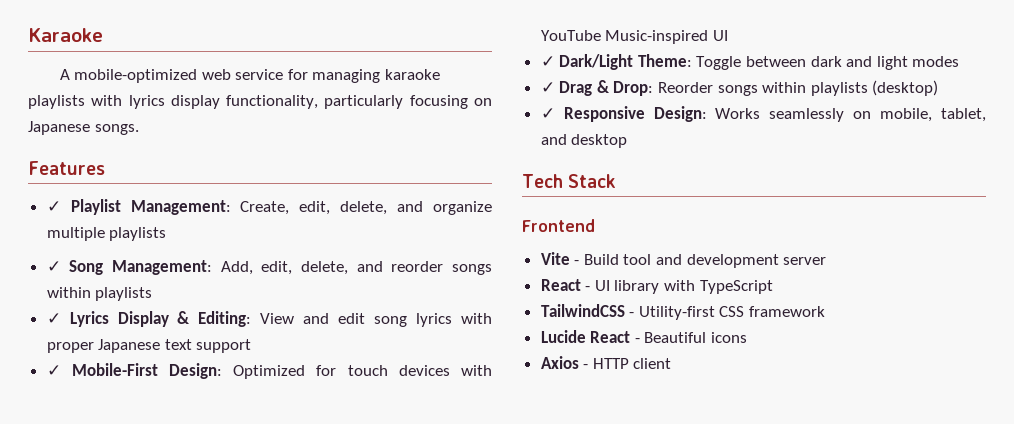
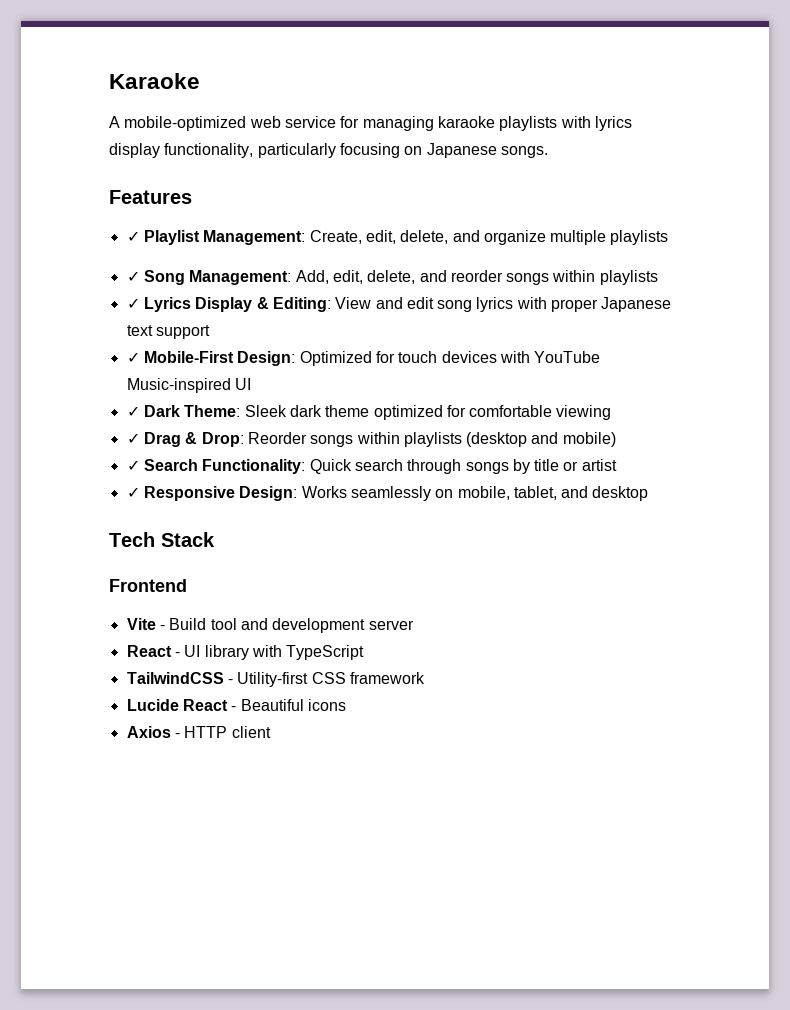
- ✓ Dark/Light Theme: Toggle between dark and light modes
+ ✓ Dark Theme: Sleek dark theme optimized for comfortable viewing
- ✓ Drag & Drop: Reorder songs within playlists (desktop)
+ ✓ Drag & Drop: Reorder songs within playlists (desktop and mobile)
+ ✓ Search Functionality: Quick search through songs by title or artist

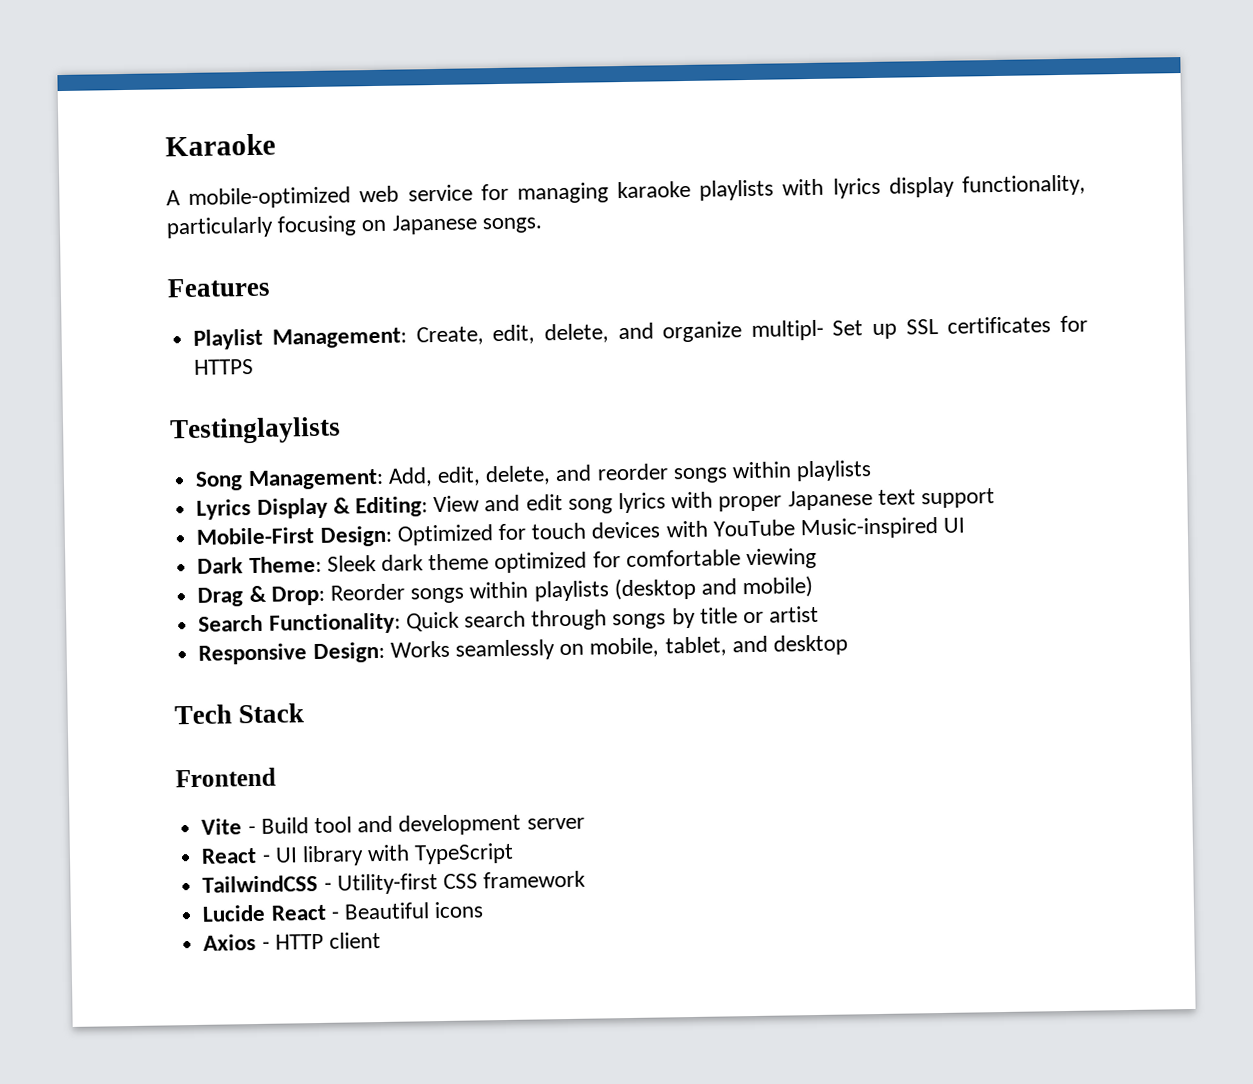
- ✓ Playlist Management: Create, edit, delete, and organize multiple playlists
- ✓ Song Management: Add, edit, delete, and reorder songs within playlists
+ Playlist Management: Create, edit, delete, and organize multipl- Set up SSL certificates for HTTPS
+ Testinglaylists
+ Song Management: Add, edit, delete, and reorder songs within playlists
- ✓ Lyrics Display & Editing: View and edit song lyrics with proper Japanese text support
+ Lyrics Display & Editing: View and edit song lyrics with proper Japanese text support
- ✓ Mobile-First Design: Optimized for touch devices with YouTube Music-inspired UI
+ Mobile-First Design: Optimized for touch devices with YouTube Music-inspired UI
- ✓ Dark Theme: Sleek dark theme optimized for comfortable viewing
+ Dark Theme: Sleek dark theme optimized for comfortable viewing
- ✓ Drag & Drop: Reorder songs within playlists (desktop and mobile)
+ Drag & Drop: Reorder songs within playlists (desktop and mobile)
- ✓ Search Functionality: Quick search through songs by title or artist
+ Search Functionality: Quick search through songs by title or artist
- ✓ Responsive Design: Works seamlessly on mobile, tablet, and desktop
+ Responsive Design: Works seamlessly on mobile, tablet, and desktop

